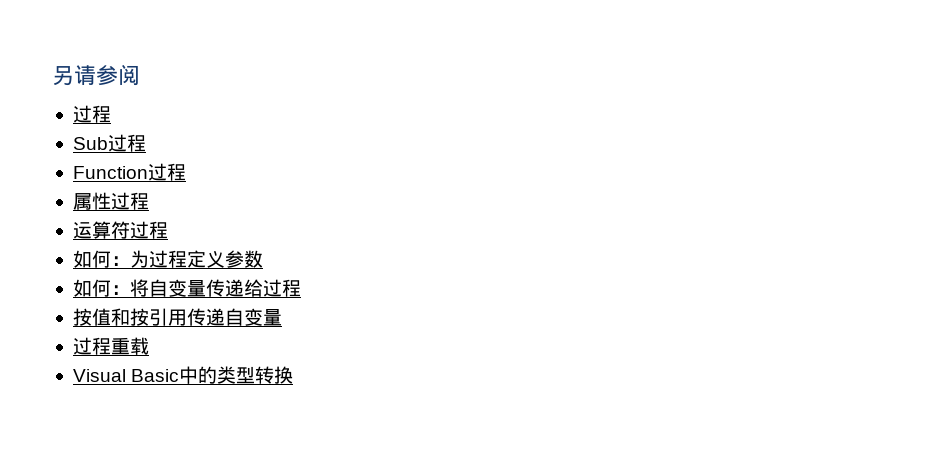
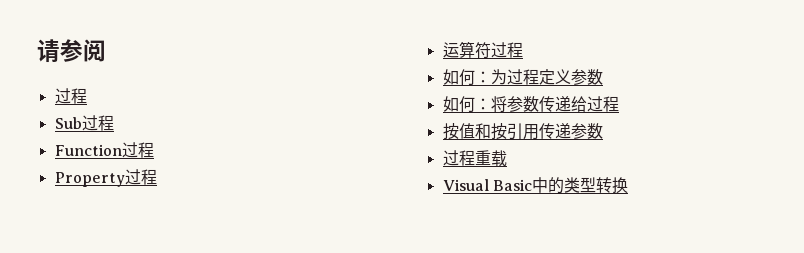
- 另请参阅
+ 请参阅
- 属性过程
+ Property过程
- 如何：将自变量传递给过程
+ 如何：将参数传递给过程
- 按值和按引用传递自变量
+ 按值和按引用传递参数

